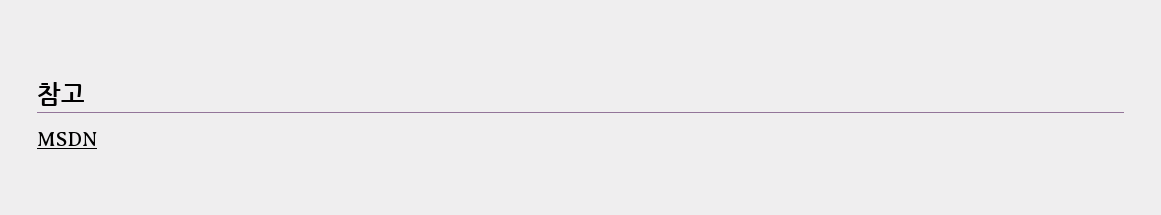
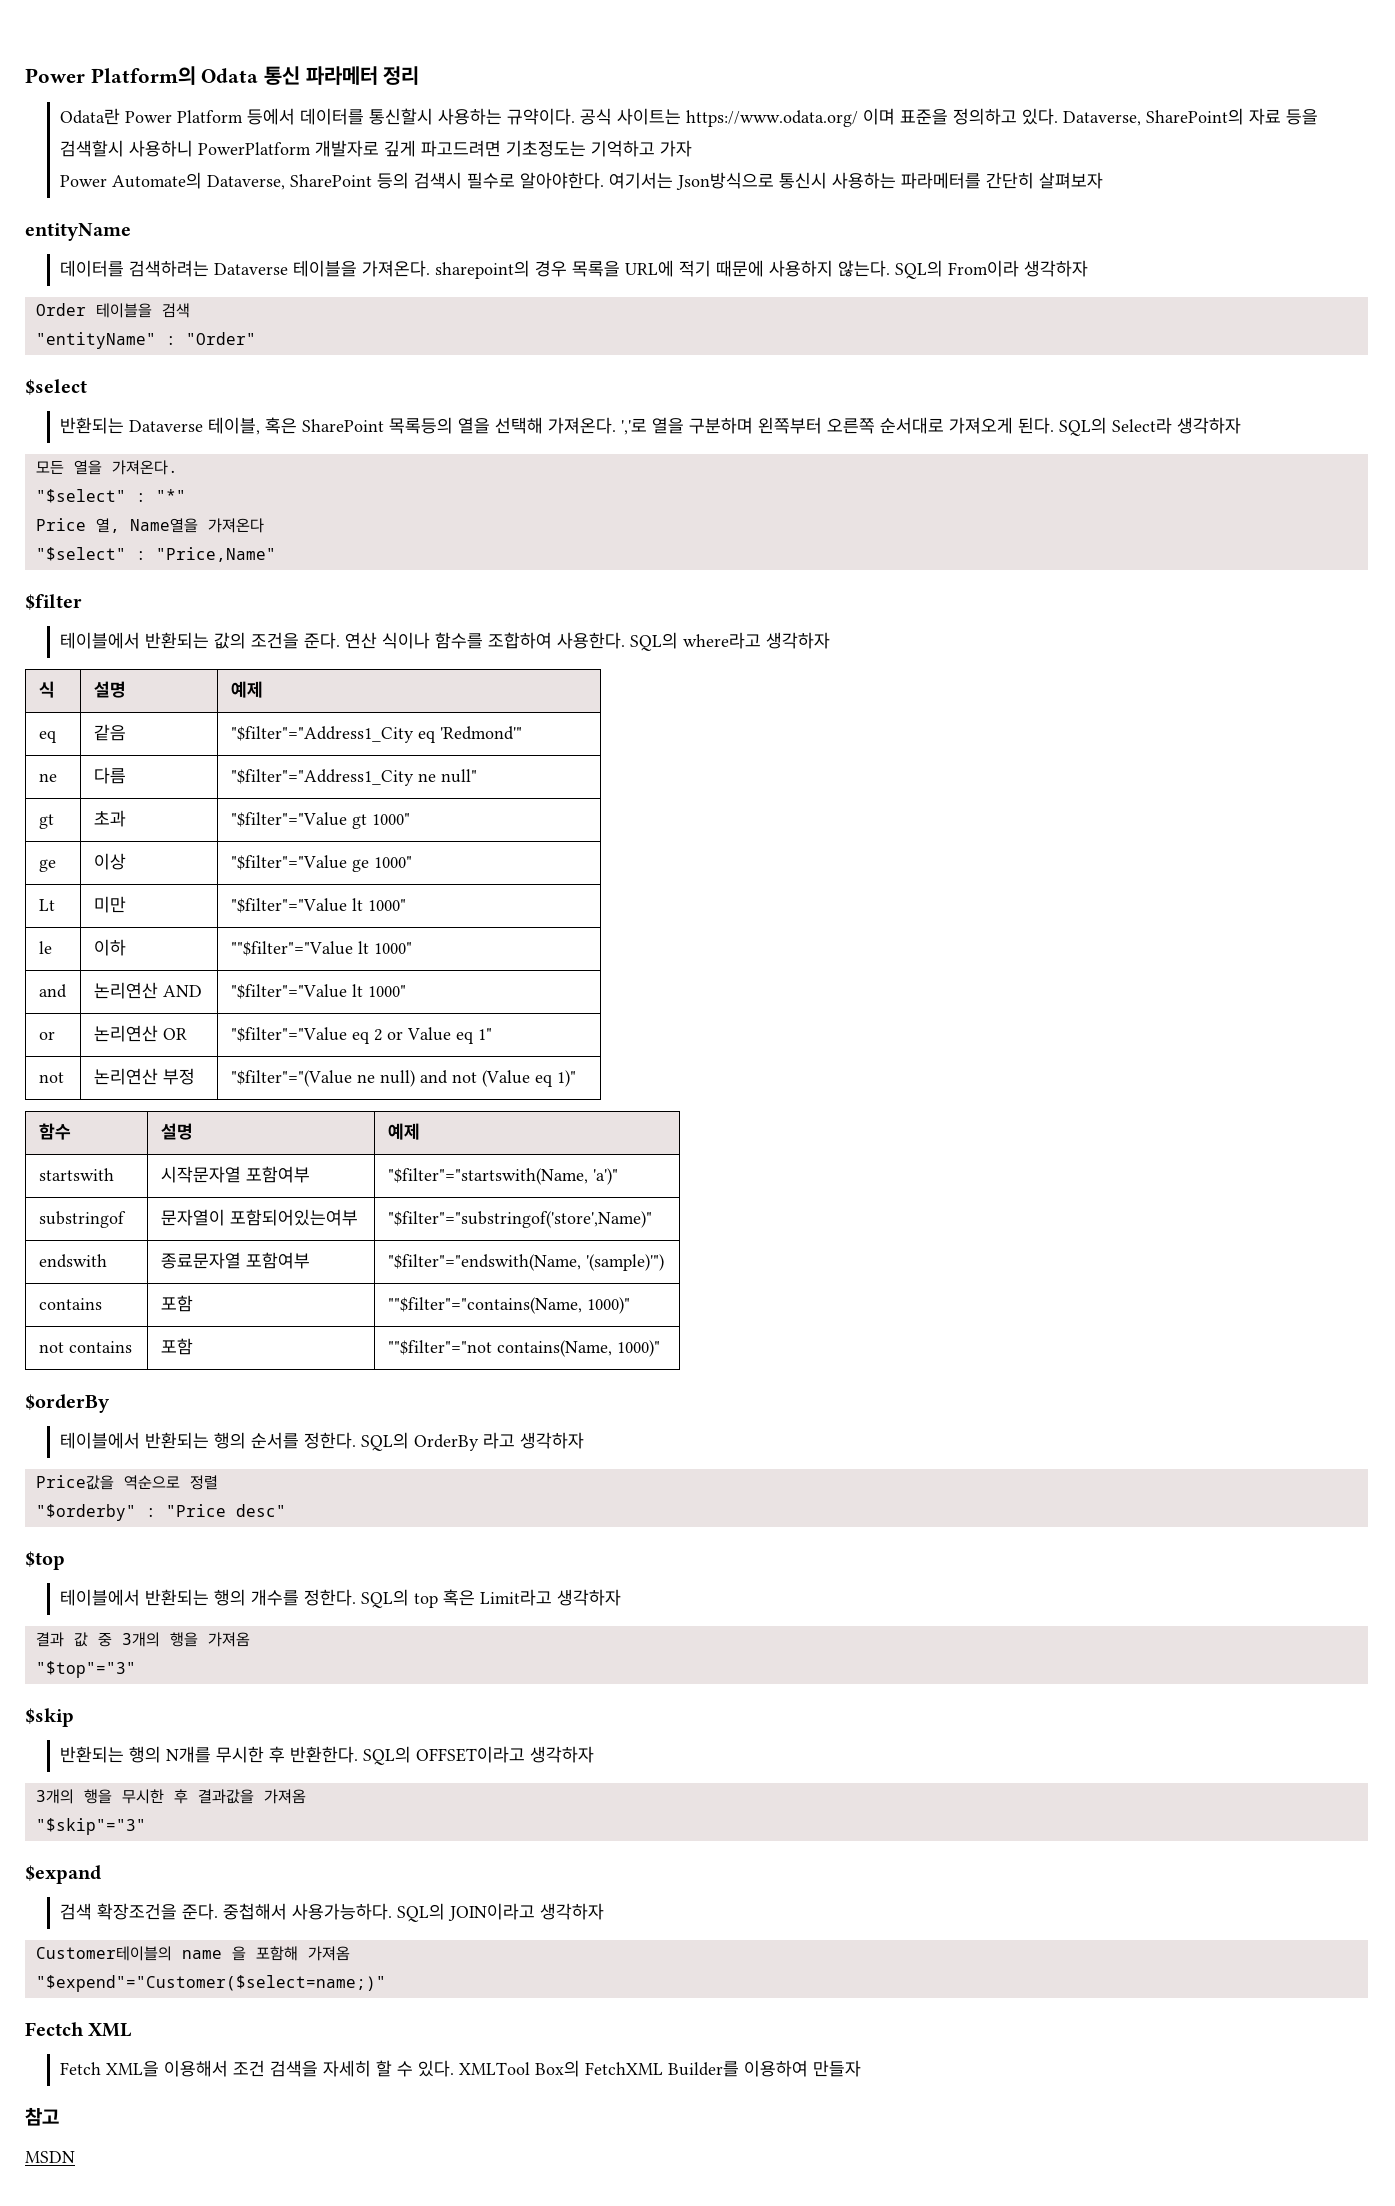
+ Power Platform의 Odata 통신 파라메터 정리
+ Odata란 Power Platform 등에서 데이터를 통신할시 사용하는 규약이다. 공식 사이트는 https://www.odata.org/ 이며 표준을 정의하고 있다. Dataverse, SharePoint의 자료 등을 검색할시 사용하니 PowerPlatform 개발자로 깊게 파고드려면 기초정도는 기억하고 가자
+ Power Automate의 Dataverse, SharePoint 등의 검색시 필수로 알아야한다. 여기서는 Json방식으로 통신시 사용하는 파라메터를 간단히 살펴보자
+ entityName
+ 데이터를 검색하려는 Dataverse 테이블을 가져온다. sharepoint의 경우 목록을 URL에 적기 때문에 사용하지 않는다. SQL의 From이라 생각하자
+ Order 테이블을 검색
+ "entityName" : "Order"
+ $select
+ 반환되는 Dataverse 테이블, 혹은 SharePoint 목록등의 열을 선택해 가져온다. ','로 열을 구분하며 왼쪽부터 오른쪽 순서대로 가져오게 된다. SQL의 Select라 생각하자
+ 모든 열을 가져온다.
+ "$select" : "*"
+ Price 열, Name열을 가져온다
+ "$select" : "Price,Name"
+ $filter
+ 테이블에서 반환되는 값의 조건을 준다. 연산 식이나 함수를 조합하여 사용한다. SQL의 where라고 생각하자
+ 식 | 설명 | 예제
+ eq | 같음 | "$filter"="Address1_City eq 'Redmond'"
+ ne | 다름 | "$filter"="Address1_City ne null"
+ gt | 초과 | "$filter"="Value gt 1000"
+ ge | 이상 | "$filter"="Value ge 1000"
+ Lt | 미만 | "$filter"="Value lt 1000"
+ le | 이하 | ""$filter"="Value lt 1000"
+ and | 논리연산 AND | "$filter"="Value lt 1000"
+ or | 논리연산 OR | "$filter"="Value eq 2 or Value eq 1"
+ not | 논리연산 부정 | "$filter"="(Value ne null) and not (Value eq 1)"
+ 함수 | 설명 | 예제
+ startswith | 시작문자열 포함여부 | "$filter"="startswith(Name, 'a')"
+ substringof | 문자열이 포함되어있는여부 | "$filter"="substringof('store',Name)"
+ endswith | 종료문자열 포함여부 | "$filter"="endswith(Name, '(sample)'")
+ contains | 포함 | ""$filter"="contains(Name, 1000)"
+ not contains | 포함 | ""$filter"="not contains(Name, 1000)"
+ $orderBy
+ 테이블에서 반환되는 행의 순서를 정한다. SQL의 OrderBy 라고 생각하자
+ Price값을 역순으로 정렬
+ "$orderby" : "Price desc"
+ $top
+ 테이블에서 반환되는 행의 개수를 정한다. SQL의 top 혹은 Limit라고 생각하자
+ 결과 값 중 3개의 행을 가져옴
+ "$top"="3"
+ $skip
+ 반환되는 행의 N개를 무시한 후 반환한다. SQL의 OFFSET이라고 생각하자
+ 3개의 행을 무시한 후 결과값을 가져옴
+ "$skip"="3"
+ $expand
+ 검색 확장조건을 준다. 중첩해서 사용가능하다. SQL의 JOIN이라고 생각하자
+ Customer테이블의 name 을 포함해 가져옴
+ "$expend"="Customer($select=name;)"
+ Fectch XML
+ Fetch XML을 이용해서 조건 검색을 자세히 할 수 있다. XMLTool Box의 FetchXML Builder를 이용하여 만들자

